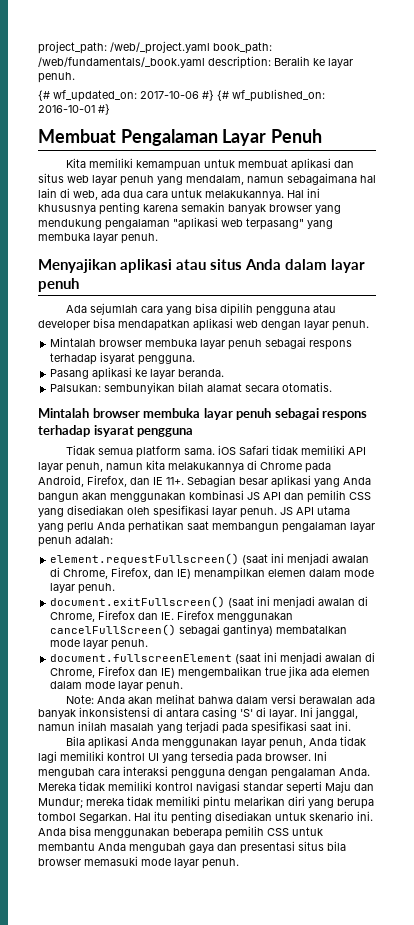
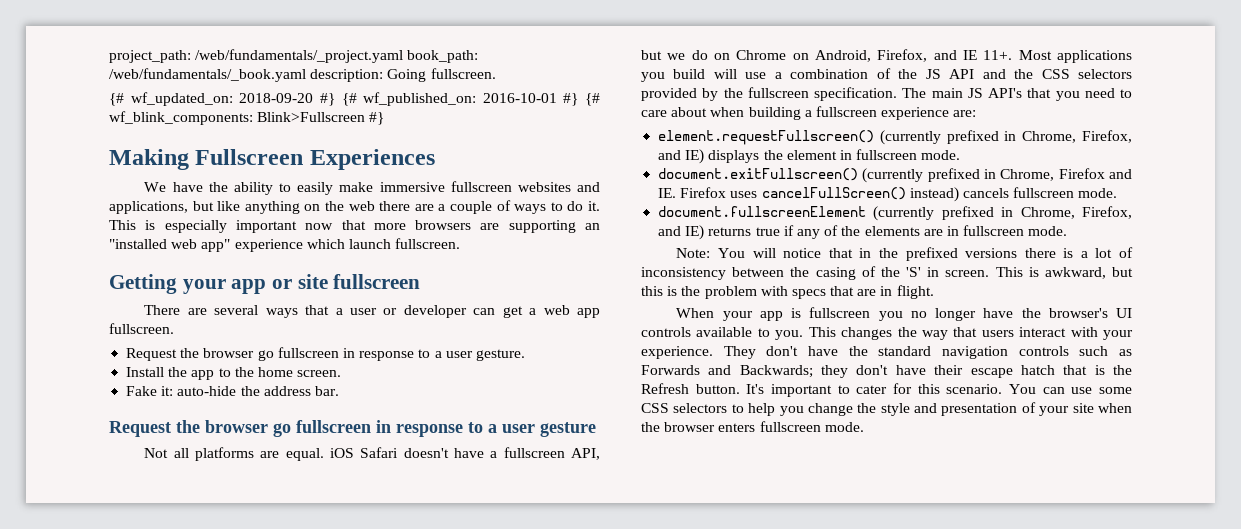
- project_path: /web/_project.yaml book_path: /web/fundamentals/_book.yaml description: Beralih ke layar penuh.
+ project_path: /web/fundamentals/_project.yaml book_path: /web/fundamentals/_book.yaml description: Going fullscreen.
- {# wf_updated_on: 2017-10-06 #} {# wf_published_on: 2016-10-01 #}
- Membuat Pengalaman Layar Penuh
- Kita memiliki kemampuan untuk membuat aplikasi dan situs web layar penuh yang mendalam, namun sebagaimana hal lain di web, ada dua cara untuk melakukannya. Hal ini khususnya penting karena semakin banyak browser yang mendukung pengalaman "aplikasi web terpasang" yang membuka layar penuh.
- Menyajikan aplikasi atau situs Anda dalam layar penuh
- Ada sejumlah cara yang bisa dipilih pengguna atau developer bisa mendapatkan aplikasi web dengan layar penuh.
- Mintalah browser membuka layar penuh sebagai respons terhadap isyarat pengguna.
- Pasang aplikasi ke layar beranda.
- Palsukan: sembunyikan bilah alamat secara otomatis.
- Mintalah browser membuka layar penuh sebagai respons terhadap isyarat pengguna
- Tidak semua platform sama. iOS Safari tidak memiliki API layar penuh, namun kita melakukannya di Chrome pada Android, Firefox, dan IE 11+.
+ {# wf_updated_on: 2018-09-20 #} {# wf_published_on: 2016-10-01 #} {# wf_blink_components: Blink>Fullscreen #}
+ Making Fullscreen Experiences
+ We have the ability to easily make immersive fullscreen websites and applications, but like anything on the web there are a couple of ways to do it. This is especially important now that more browsers are supporting an "installed web app" experience which launch fullscreen.
+ Getting your app or site fullscreen
+ There are several ways that a user or developer can get a web app fullscreen.
+ Request the browser go fullscreen in response to a user gesture.
+ Install the app to the home screen.
+ Fake it: auto-hide the address bar.
+ Request the browser go fullscreen in response to a user gesture
+ Not all platforms are equal. iOS Safari doesn't have a fullscreen API, but we do on Chrome on Android, Firefox, and IE 11+.
- Sebagian besar aplikasi yang Anda bangun akan menggunakan kombinasi JS API dan pemilih CSS yang disediakan oleh spesifikasi layar penuh. JS API utama yang perlu Anda perhatikan saat membangun pengalaman layar penuh adalah:
- element.requestFullscreen() (saat ini menjadi awalan di Chrome, Firefox, dan IE) menampilkan elemen dalam mode layar penuh.
- document.exitFullscreen() (saat ini menjadi awalan di Chrome, Firefox dan IE. Firefox menggunakan cancelFullScreen() sebagai gantinya) membatalkan mode layar penuh.
- document.fullscreenElement (saat ini menjadi awalan di Chrome, Firefox dan IE) mengembalikan true jika ada elemen dalam mode layar penuh.
- Note: Anda akan melihat bahwa dalam versi berawalan ada banyak inkonsistensi di antara casing 'S' di layar. Ini janggal, namun inilah masalah yang terjadi pada spesifikasi saat ini.
- Bila aplikasi Anda menggunakan layar penuh, Anda tidak lagi memiliki kontrol UI yang tersedia pada browser. Ini mengubah cara interaksi pengguna dengan pengalaman Anda. Mereka tidak memiliki kontrol navigasi standar seperti Maju dan Mundur; mereka tidak memiliki pintu melarikan diri yang berupa tombol Segarkan. Hal itu penting disediakan untuk skenario ini. Anda bisa menggunakan beberapa pemilih CSS untuk membantu Anda mengubah gaya dan presentasi situs bila browser memasuki mode layar penuh.
+ Most applications you build will use a combination of the JS API and the CSS selectors provided by the fullscreen specification. The main JS API's that you need to care about when building a fullscreen experience are:
+ element.requestFullscreen() (currently prefixed in Chrome, Firefox, and IE) displays the element in fullscreen mode.
+ document.exitFullscreen() (currently prefixed in Chrome, Firefox and IE. Firefox uses cancelFullScreen() instead) cancels fullscreen mode.
+ document.fullscreenElement (currently prefixed in Chrome, Firefox, and IE) returns true if any of the elements are in fullscreen mode.
+ Note: You will notice that in the prefixed versions there is a lot of inconsistency between the casing of the 'S' in screen. This is awkward, but this is the problem with specs that are in flight.
+ When your app is fullscreen you no longer have the browser's UI controls available to you. This changes the way that users interact with your experience. They don't have the standard navigation controls such as Forwards and Backwards; they don't have their escape hatch that is the Refresh button. It's important to cater for this scenario. You can use some CSS selectors to help you change the style and presentation of your site when the browser enters fullscreen mode.

